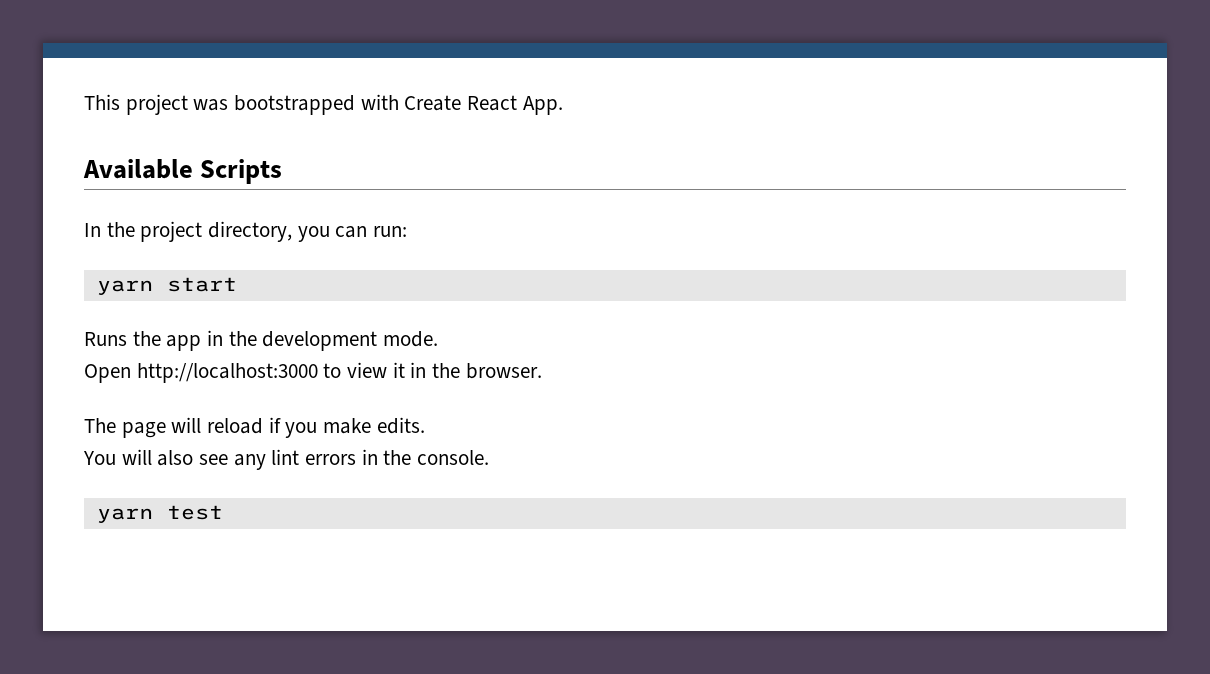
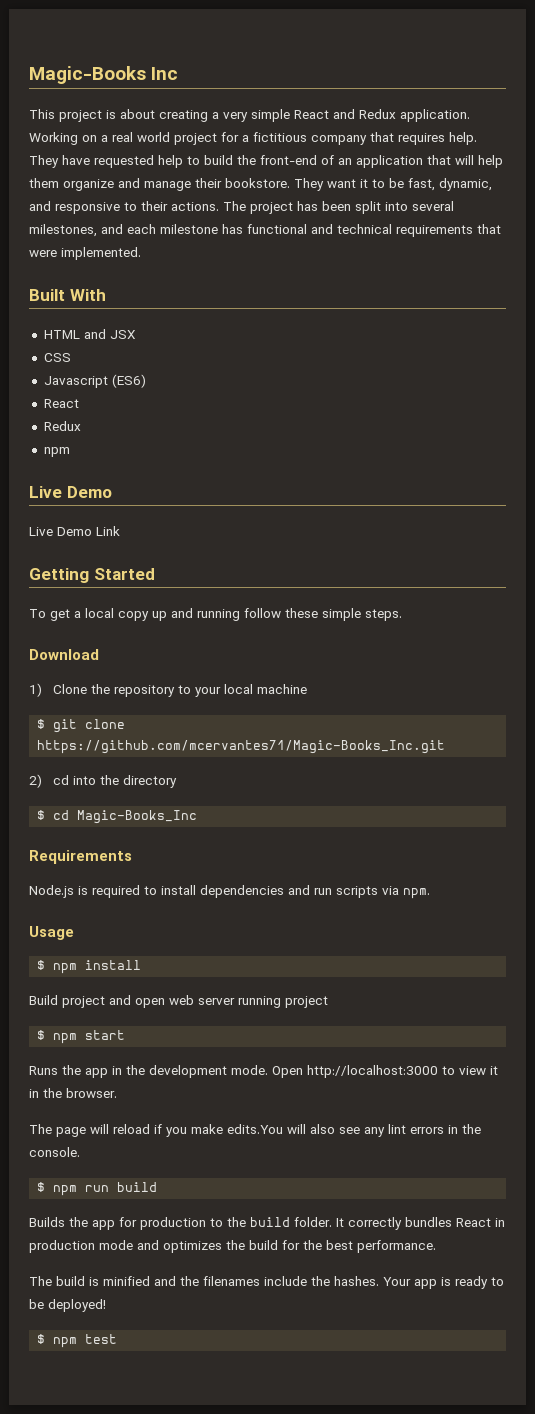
- This project was bootstrapped with Create React App.
- Available Scripts
- In the project directory, you can run:
- yarn start
+ Magic-Books Inc
+ This project is about creating a very simple React and Redux application. Working on a real world project for a fictitious company that requires help. They have requested help to build the front-end of an application that will help them organize and manage their bookstore. They want it to be fast, dynamic, and responsive to their actions. The project has been split into several milestones, and each milestone has functional and technical requirements that were implemented.
+ Built With
+ HTML and JSX
+ CSS
+ Javascript (ES6)
+ React
+ Redux
+ npm
+ Live Demo
+ Live Demo Link
+ Getting Started
+ To get a local copy up and running follow these simple steps.
+ Download
+ 1) Clone the repository to your local machine
+ $ git clone https://github.com/mcervantes71/Magic-Books_Inc.git
+ 2) cd into the directory
+ $ cd Magic-Books_Inc
+ Requirements
+ Node.js is required to install dependencies and run scripts via npm.
+ Usage
+ $ npm install
+ Build project and open web server running project
+ $ npm start
- Runs the app in the development mode.
- Open http://localhost:3000 to view it in the browser.
+ Runs the app in the development mode. Open http://localhost:3000 to view it in the browser.
- The page will reload if you make edits.
- You will also see any lint errors in the console.
+ The page will reload if you make edits.You will also see any lint errors in the console.
- yarn test
+ $ npm run build
+ Builds the app for production to the build folder. It correctly bundles React in production mode and optimizes the build for the best performance.
+ The build is minified and the filenames include the hashes. Your app is ready to be deployed!
+ $ npm test

